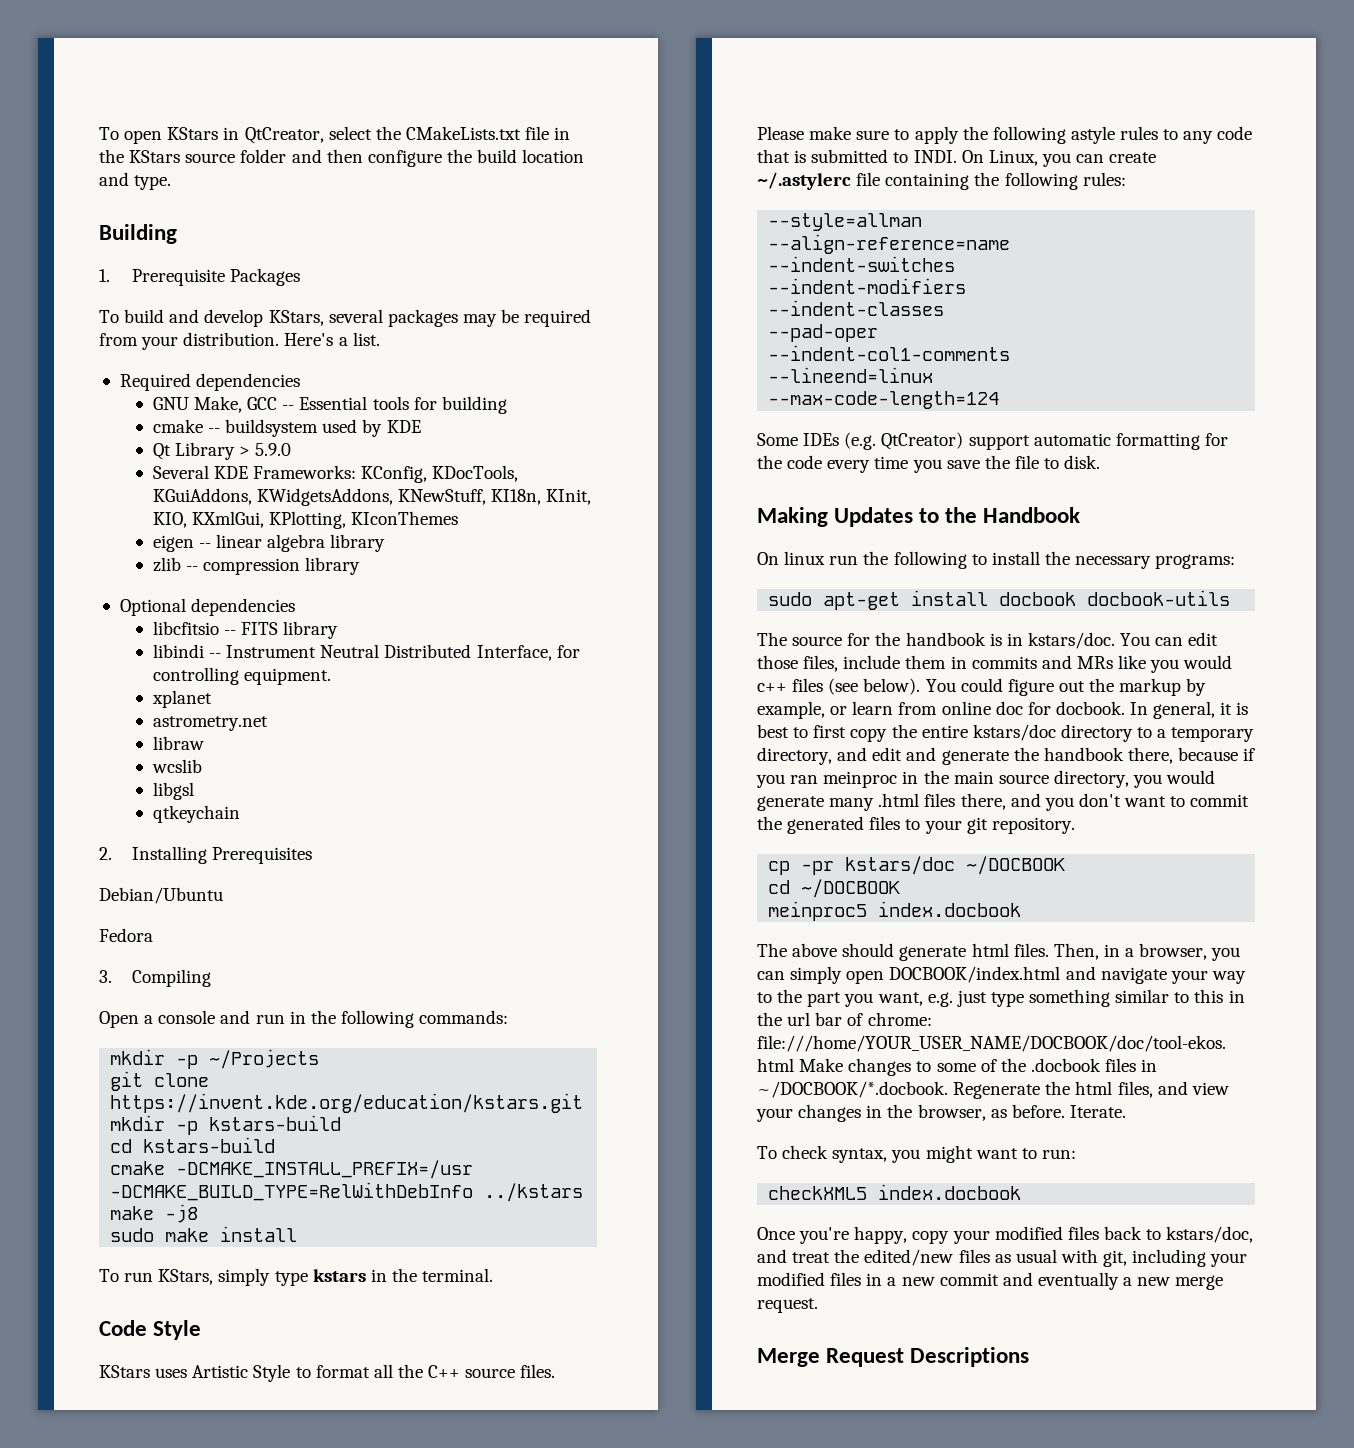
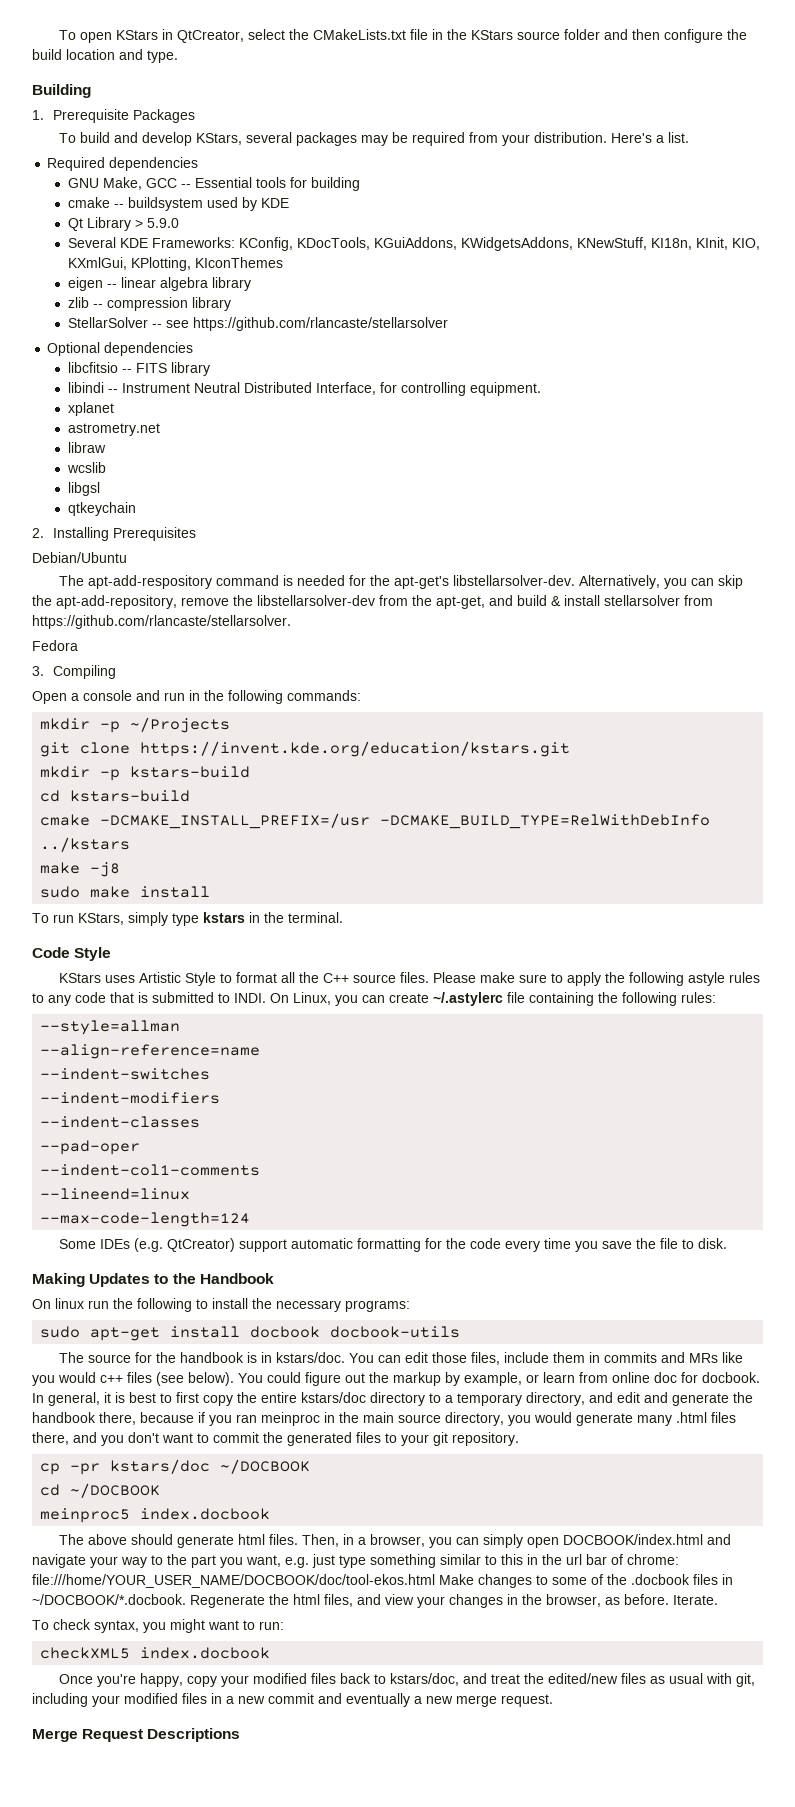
+ StellarSolver -- see https://github.com/rlancaste/stellarsolver
+ The apt-add-respository command is needed for the apt-get's libstellarsolver-dev. Alternatively, you can skip the apt-add-repository, remove the libstellarsolver-dev from the apt-get, and build & install stellarsolver from https://github.com/rlancaste/stellarsolver.

